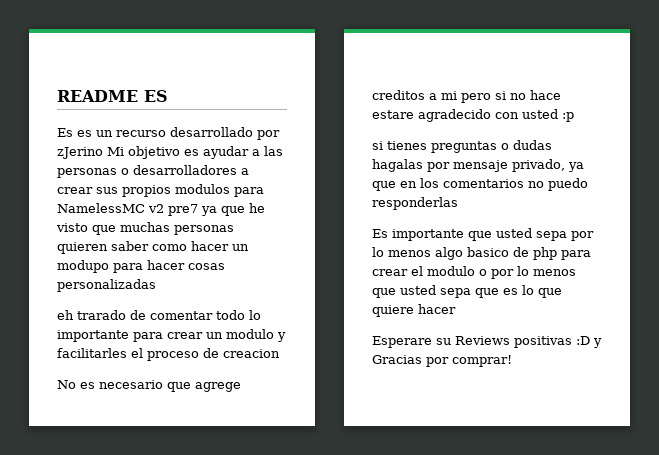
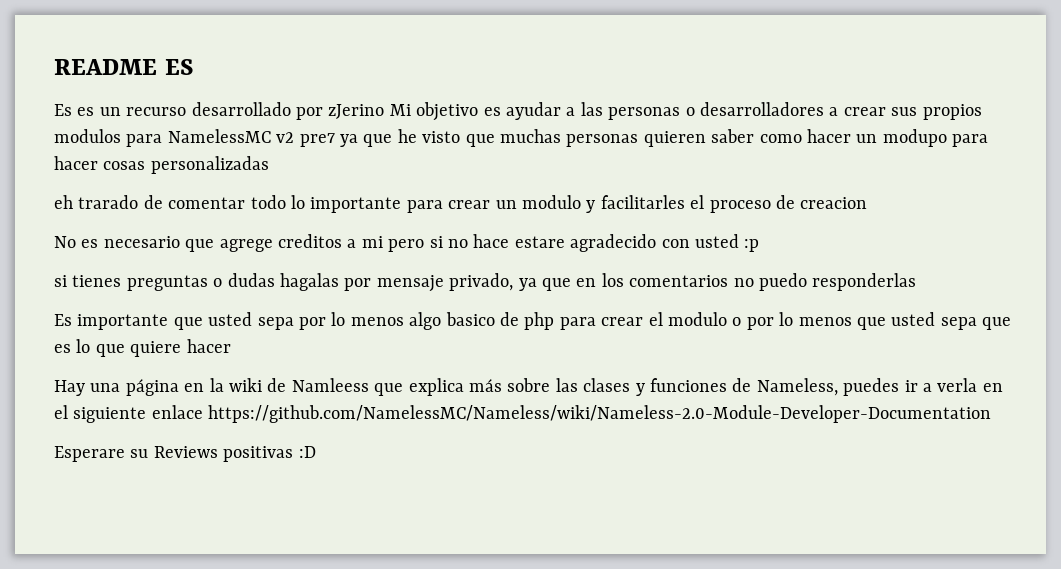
+ Hay una página en la wiki de Namleess que explica más sobre las clases y funciones de Nameless, puedes ir a verla en el siguiente enlace https://github.com/NamelessMC/Nameless/wiki/Nameless-2.0-Module-Developer-Documentation
- Esperare su Reviews positivas :D y Gracias por comprar!
+ Esperare su Reviews positivas :D

